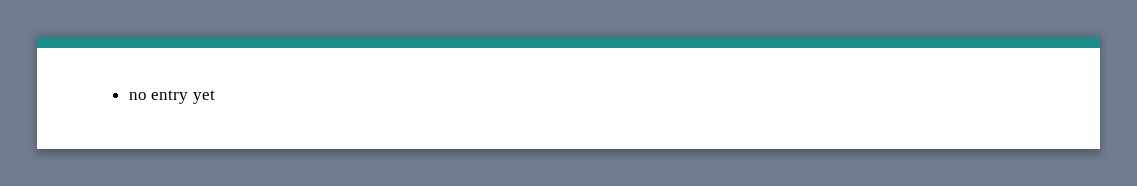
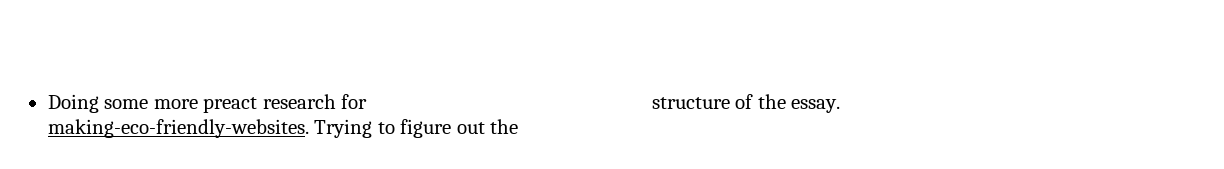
- no entry yet
+ Doing some more preact research for making-eco-friendly-websites. Trying to figure out the structure of the essay.

